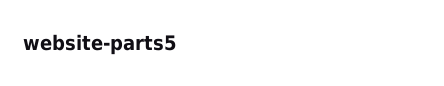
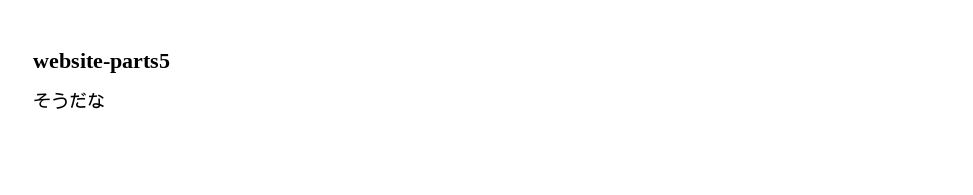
+ そうだな

